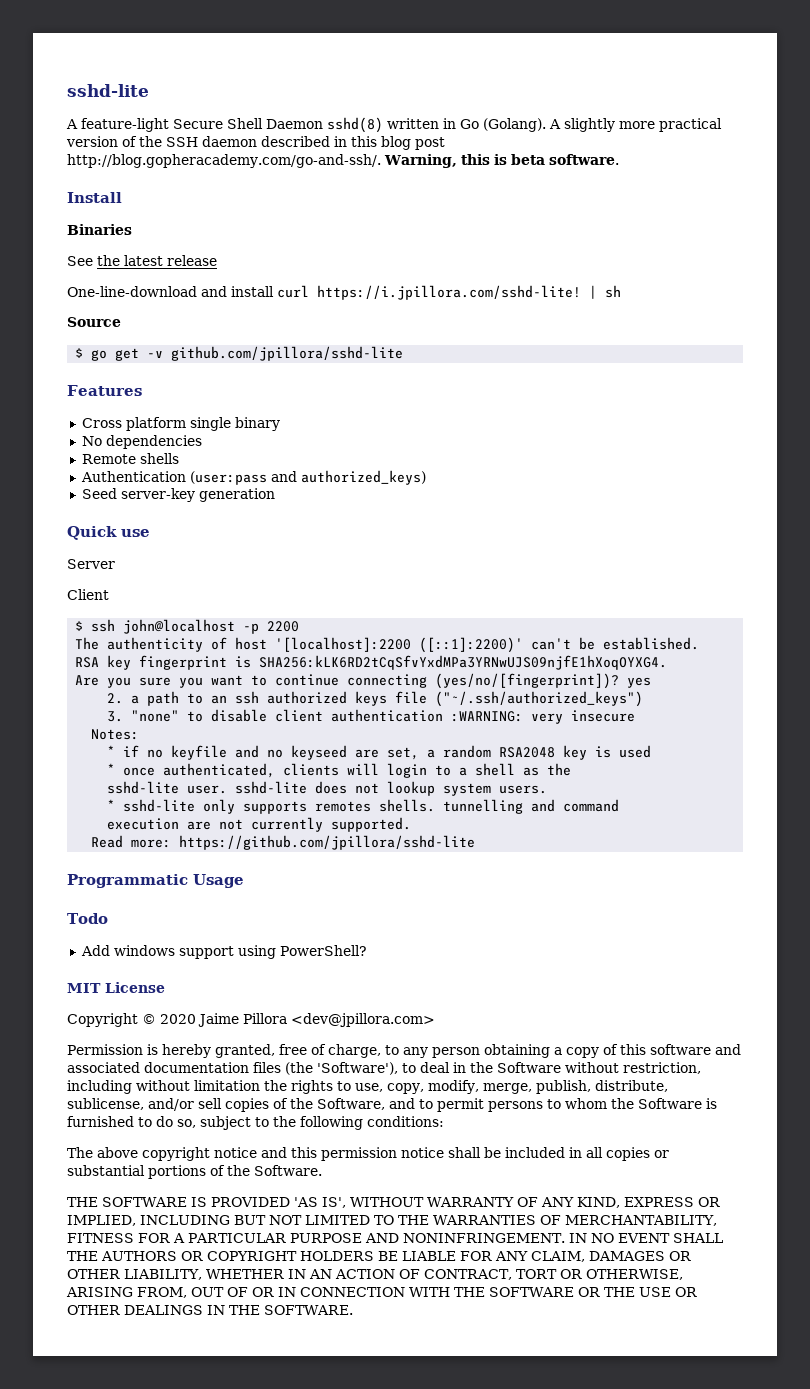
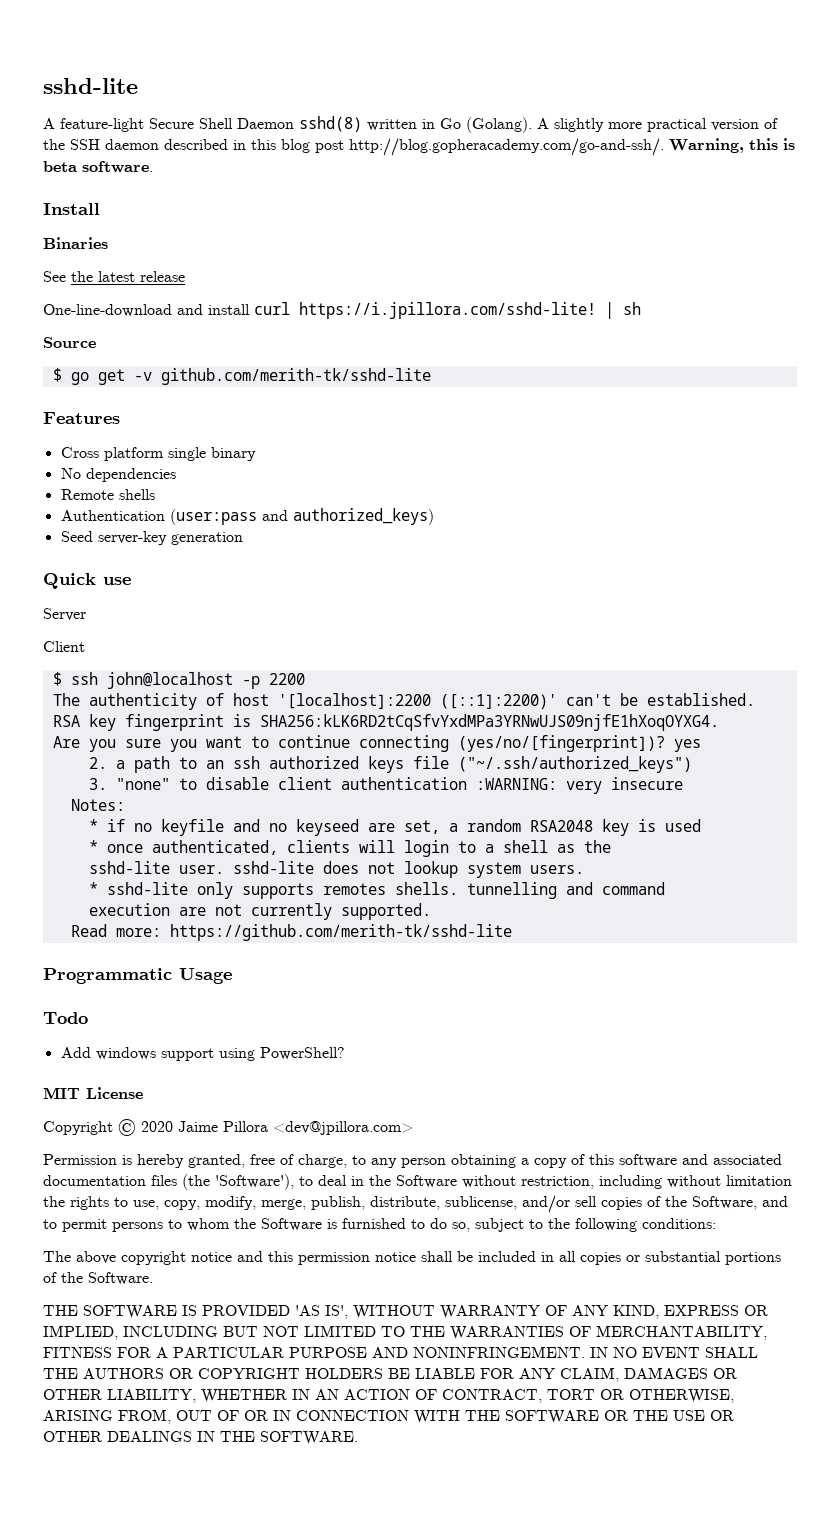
- $ go get -v github.com/jpillora/sshd-lite
+ $ go get -v github.com/merith-tk/sshd-lite
- Read more: https://github.com/jpillora/sshd-lite
+ Read more: https://github.com/merith-tk/sshd-lite

